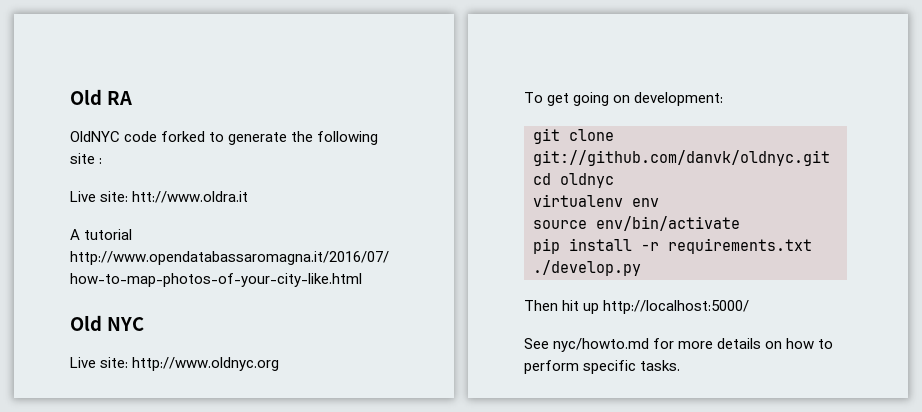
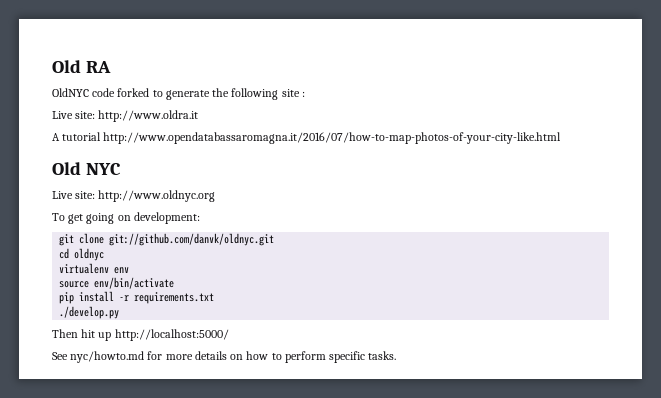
- Live site: htt://www.oldra.it
+ Live site: http://www.oldra.it

